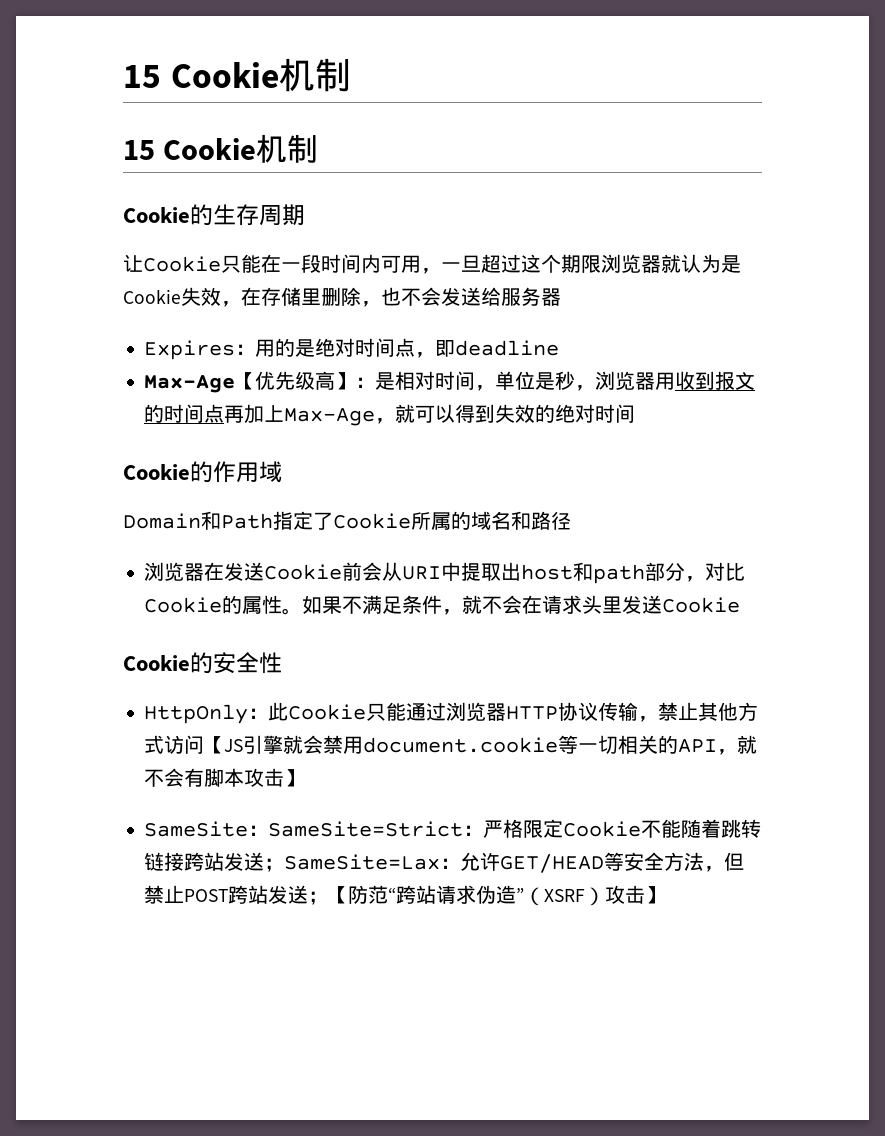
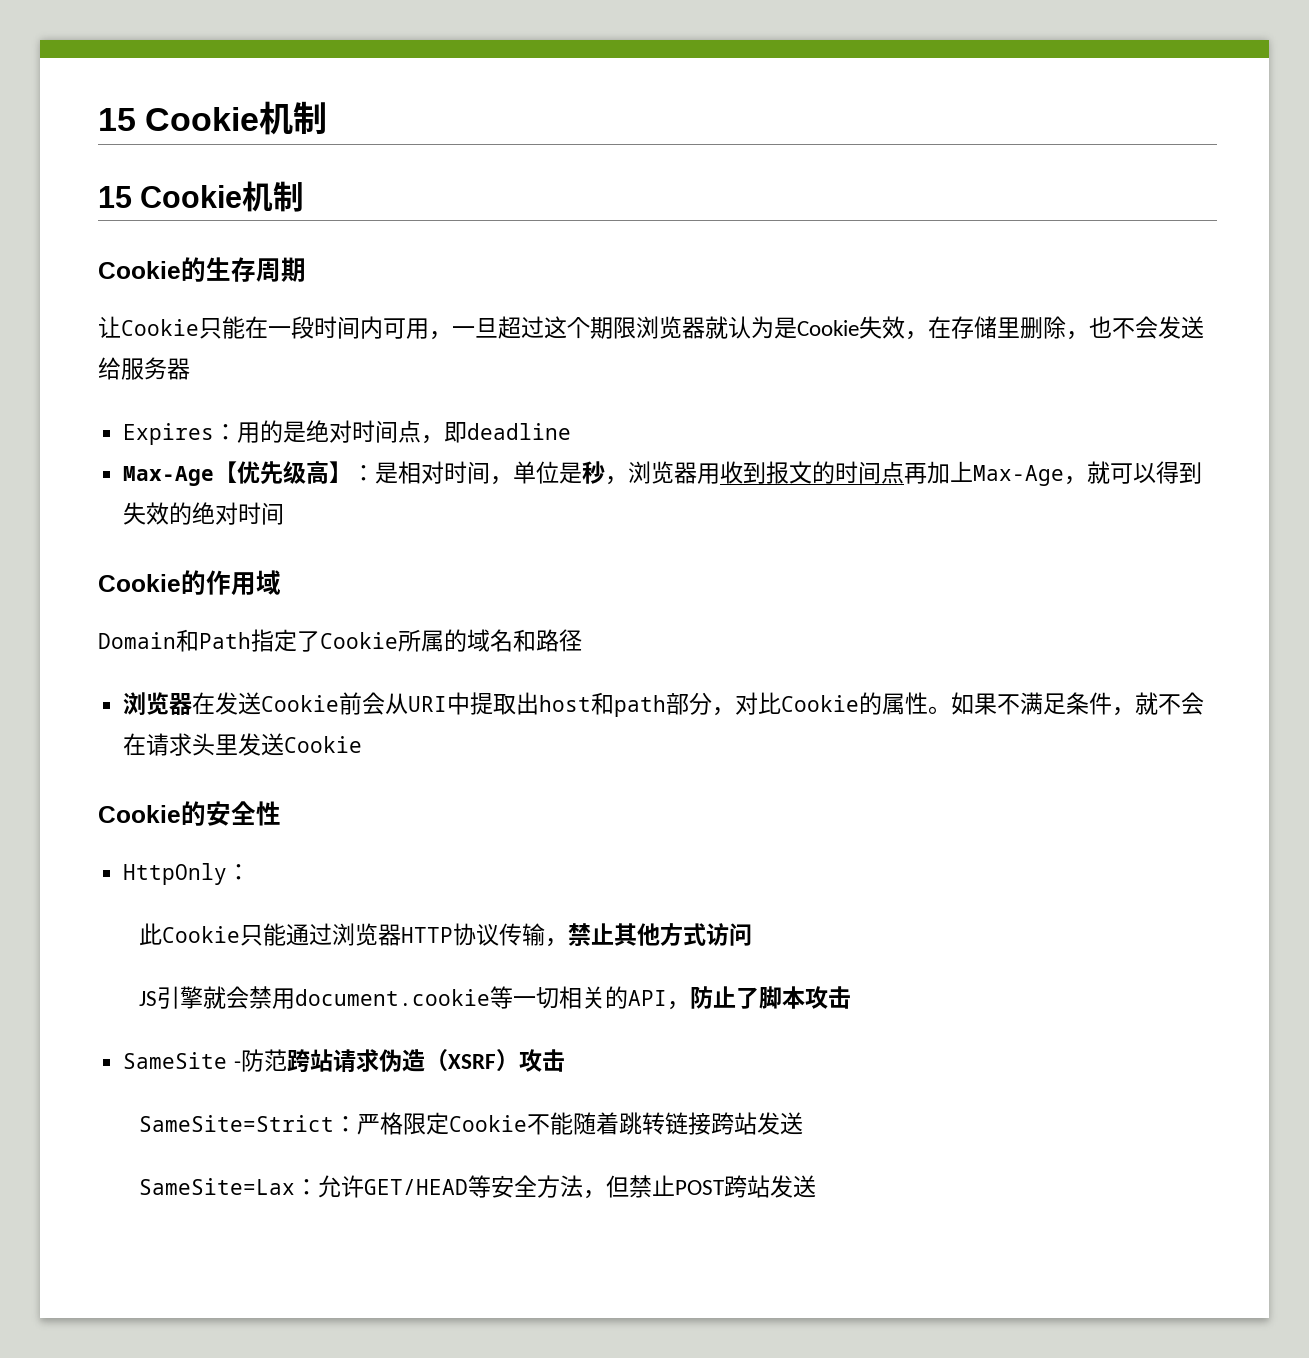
- HttpOnly：此Cookie只能通过浏览器HTTP协议传输，禁止其他方式访问【JS引擎就会禁用document.cookie等一切相关的API，就不会有脚本攻击】
+ HttpOnly：
+ 此Cookie只能通过浏览器HTTP协议传输，禁止其他方式访问
+ JS引擎就会禁用document.cookie等一切相关的API，防止了脚本攻击
- SameSite：SameSite=Strict：严格限定Cookie不能随着跳转链接跨站发送；SameSite=Lax：允许GET/HEAD等安全方法，但禁止POST跨站发送；【防范“跨站请求伪造”（XSRF）攻击】
+ SameSite -防范跨站请求伪造（XSRF）攻击
+ SameSite=Strict：严格限定Cookie不能随着跳转链接跨站发送
+ SameSite=Lax：允许GET/HEAD等安全方法，但禁止POST跨站发送

